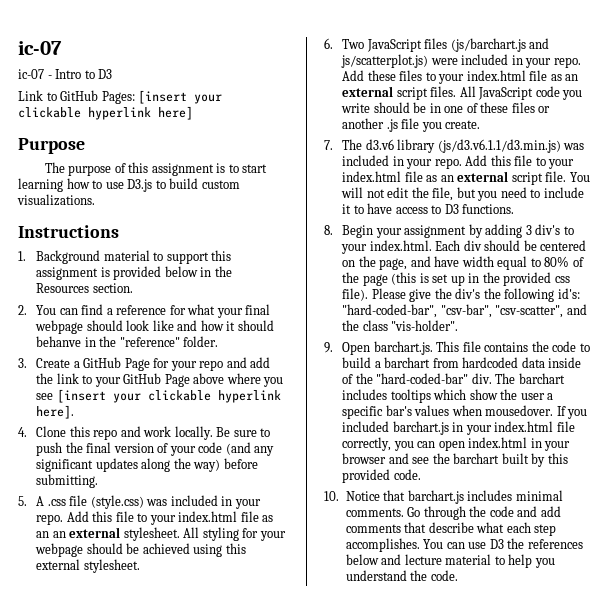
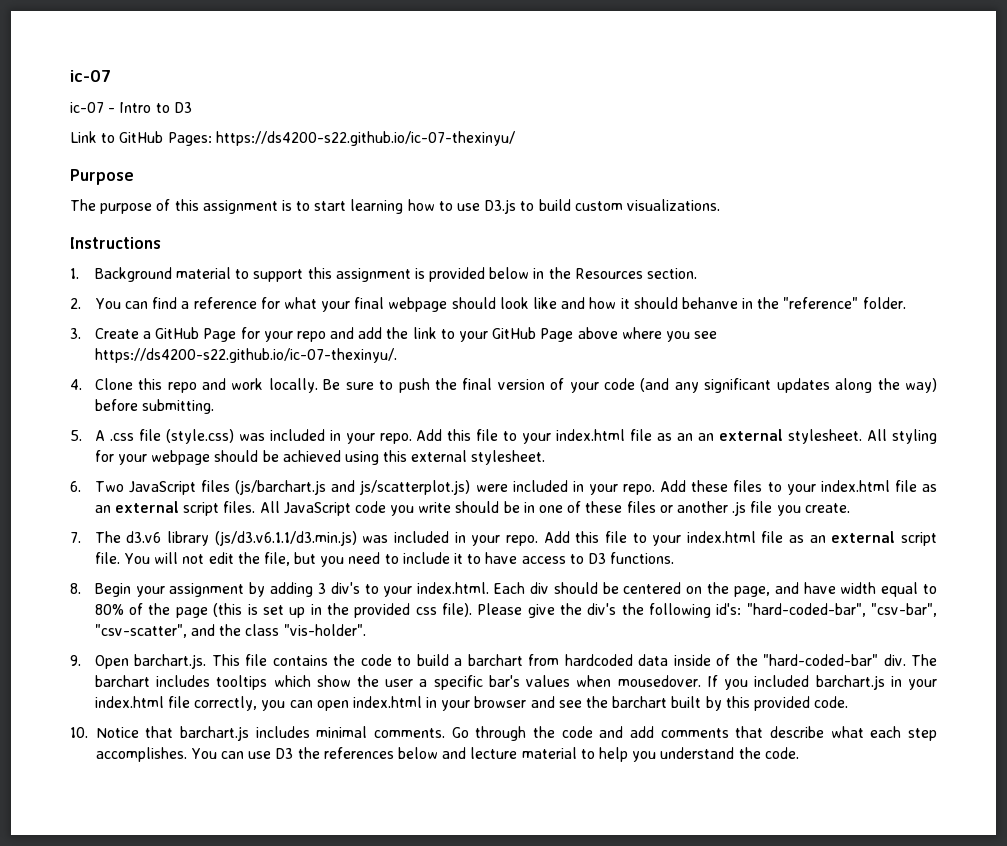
- Link to GitHub Pages: [insert your clickable hyperlink here]
+ Link to GitHub Pages: https://ds4200-s22.github.io/ic-07-thexinyu/
- 3. Create a GitHub Page for your repo and add the link to your GitHub Page above where you see [insert your clickable hyperlink here].
+ 3. Create a GitHub Page for your repo and add the link to your GitHub Page above where you see https://ds4200-s22.github.io/ic-07-thexinyu/.

